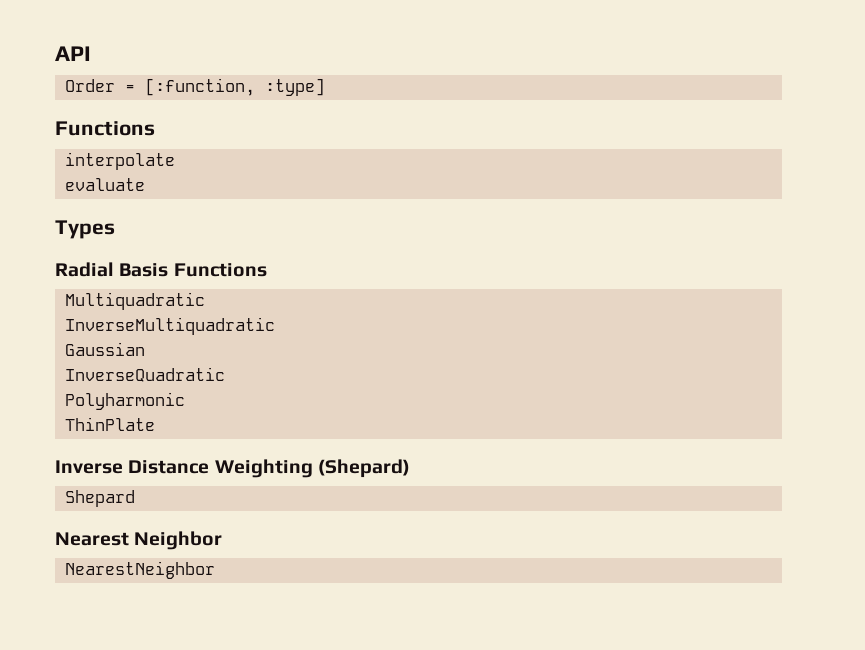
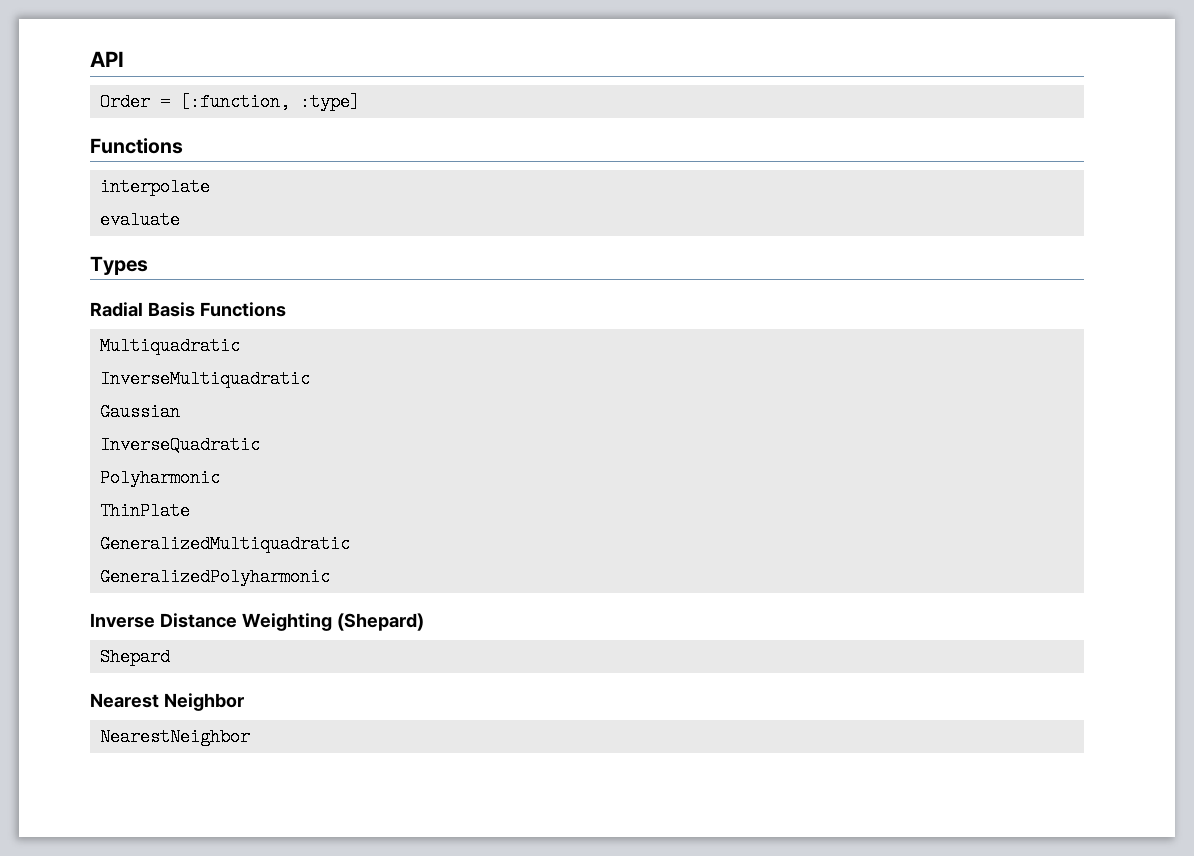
+ GeneralizedMultiquadratic
+ GeneralizedPolyharmonic

